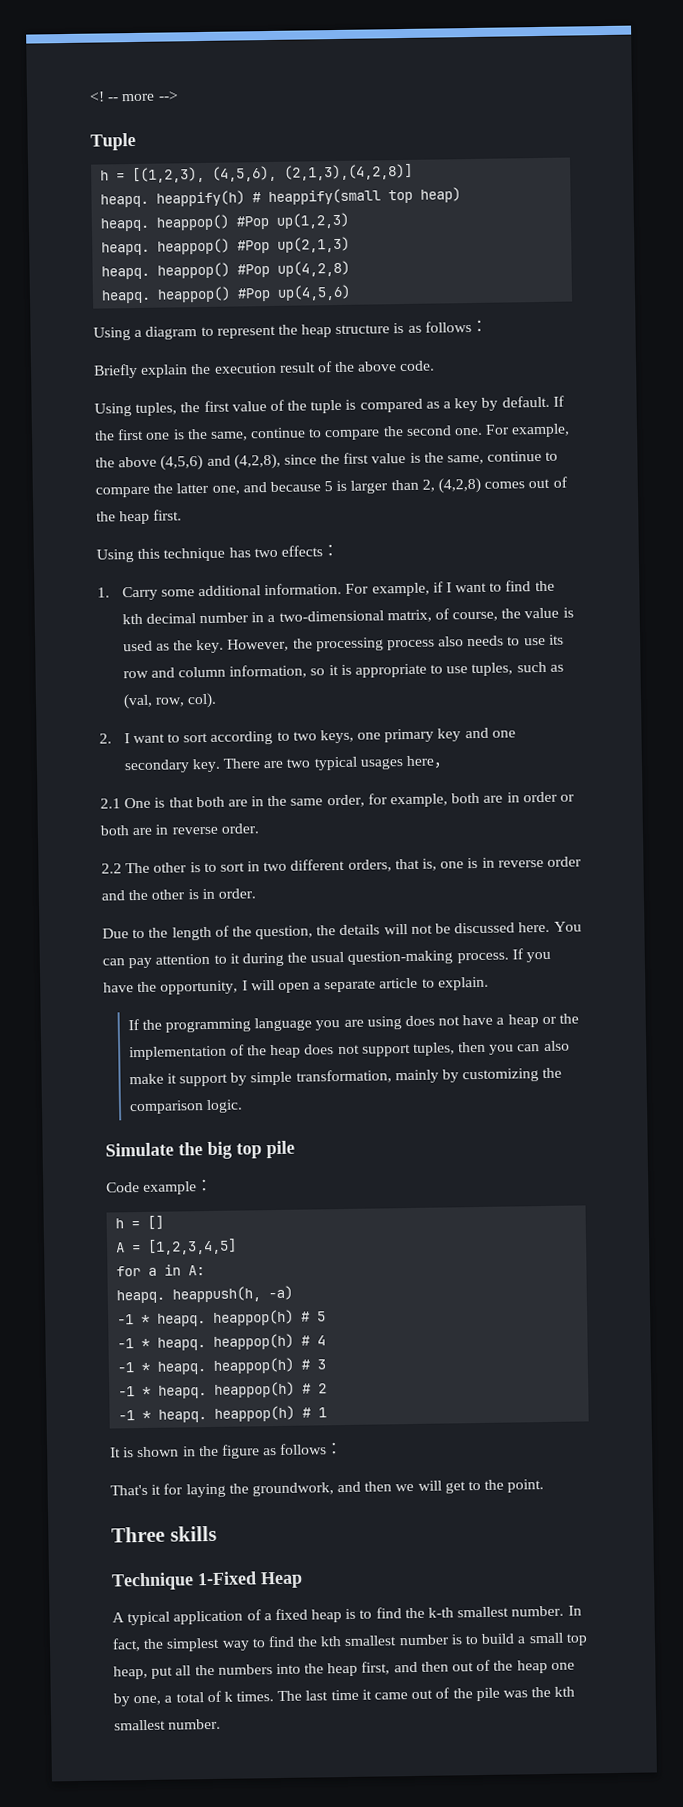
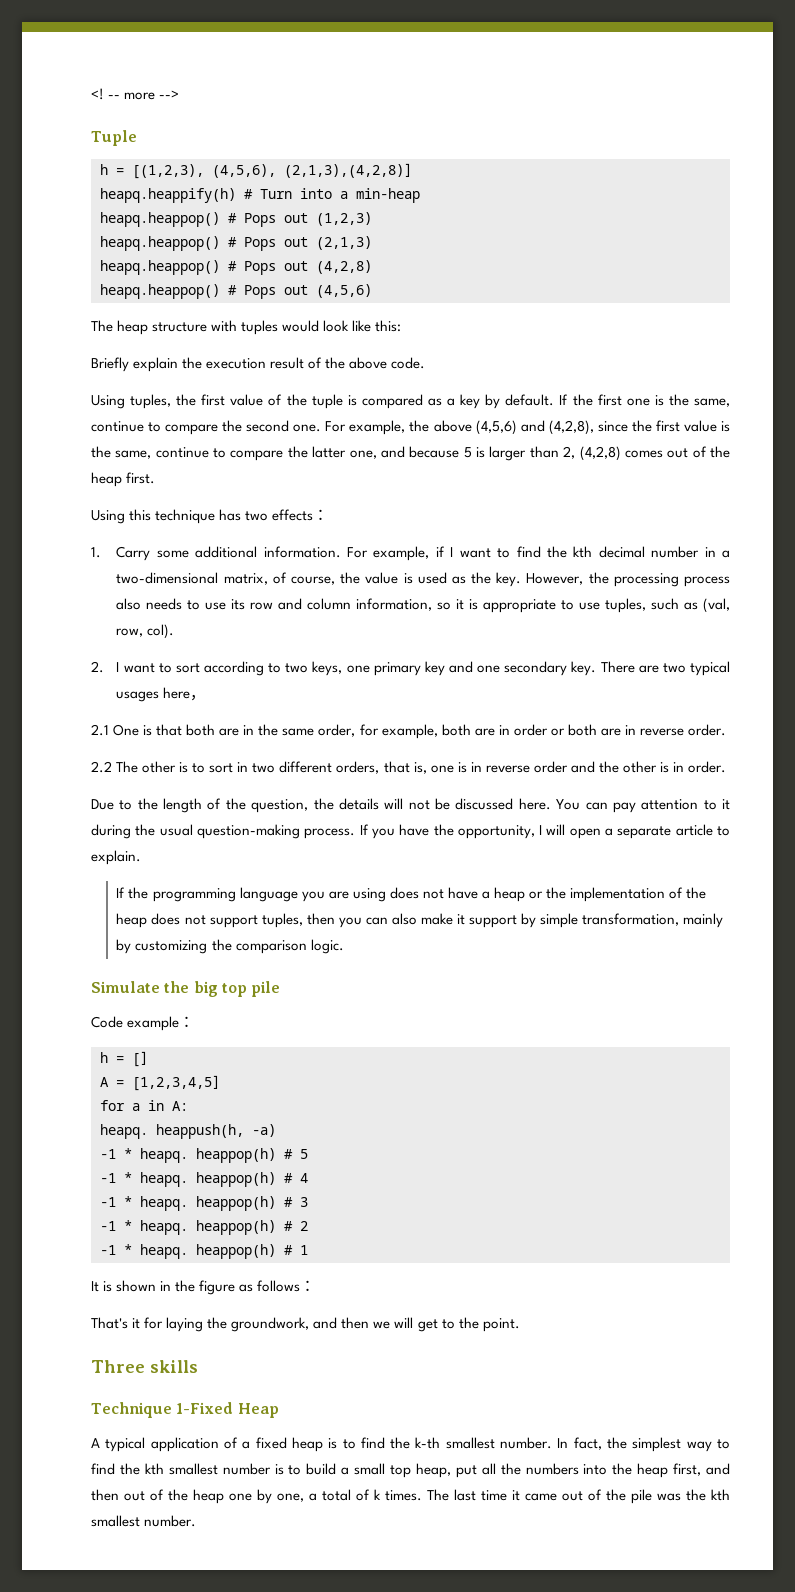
- heapq. heappify(h) # heappify(small top heap)
- heapq. heappop() #Pop up(1,2,3)
- heapq. heappop() #Pop up(2,1,3)
- heapq. heappop() #Pop up(4,2,8)
- heapq. heappop() #Pop up(4,5,6)
- Using a diagram to represent the heap structure is as follows：
+ heapq.heappify(h) # Turn into a min-heap
+ heapq.heappop() # Pops out (1,2,3)
+ heapq.heappop() # Pops out (2,1,3)
+ heapq.heappop() # Pops out (4,2,8)
+ heapq.heappop() # Pops out (4,5,6)
+ The heap structure with tuples would look like this:

